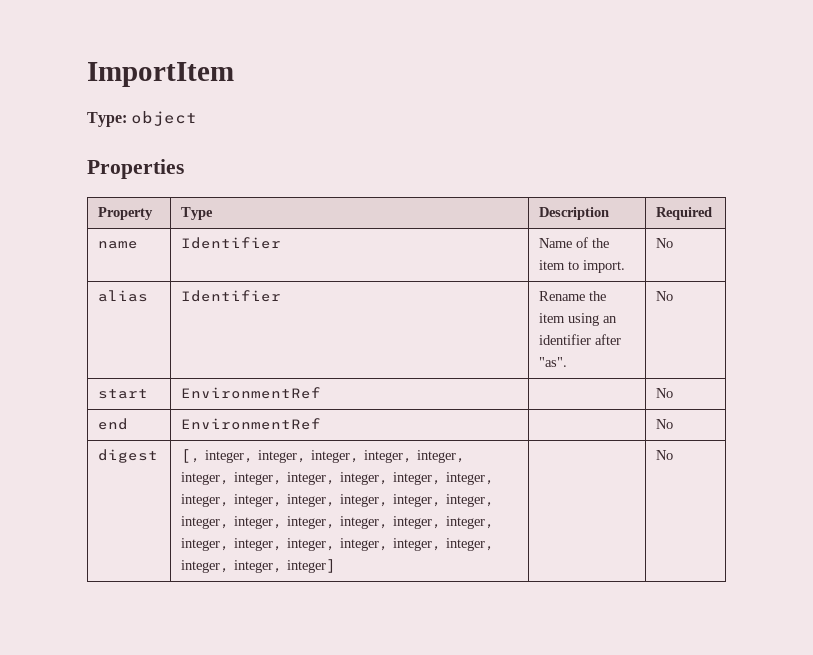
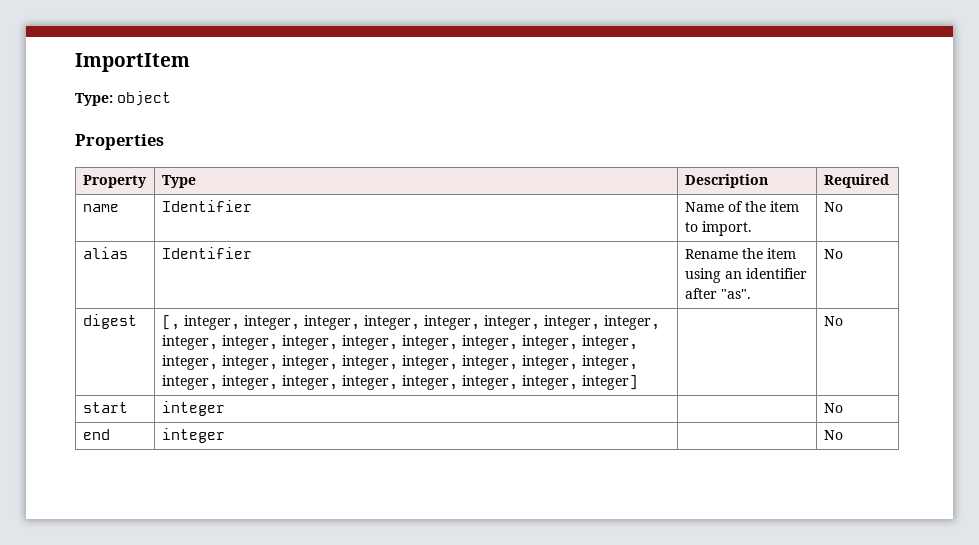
- start | EnvironmentRef | | No
- end | EnvironmentRef | | No
+ start | integer | | No
+ end | integer | | No

